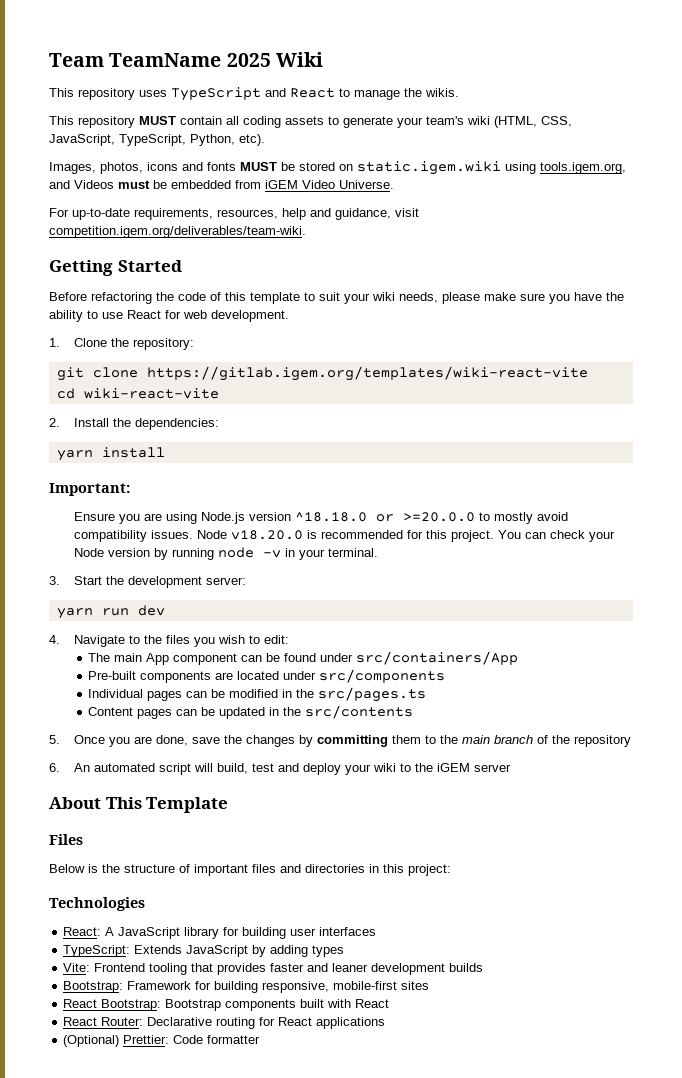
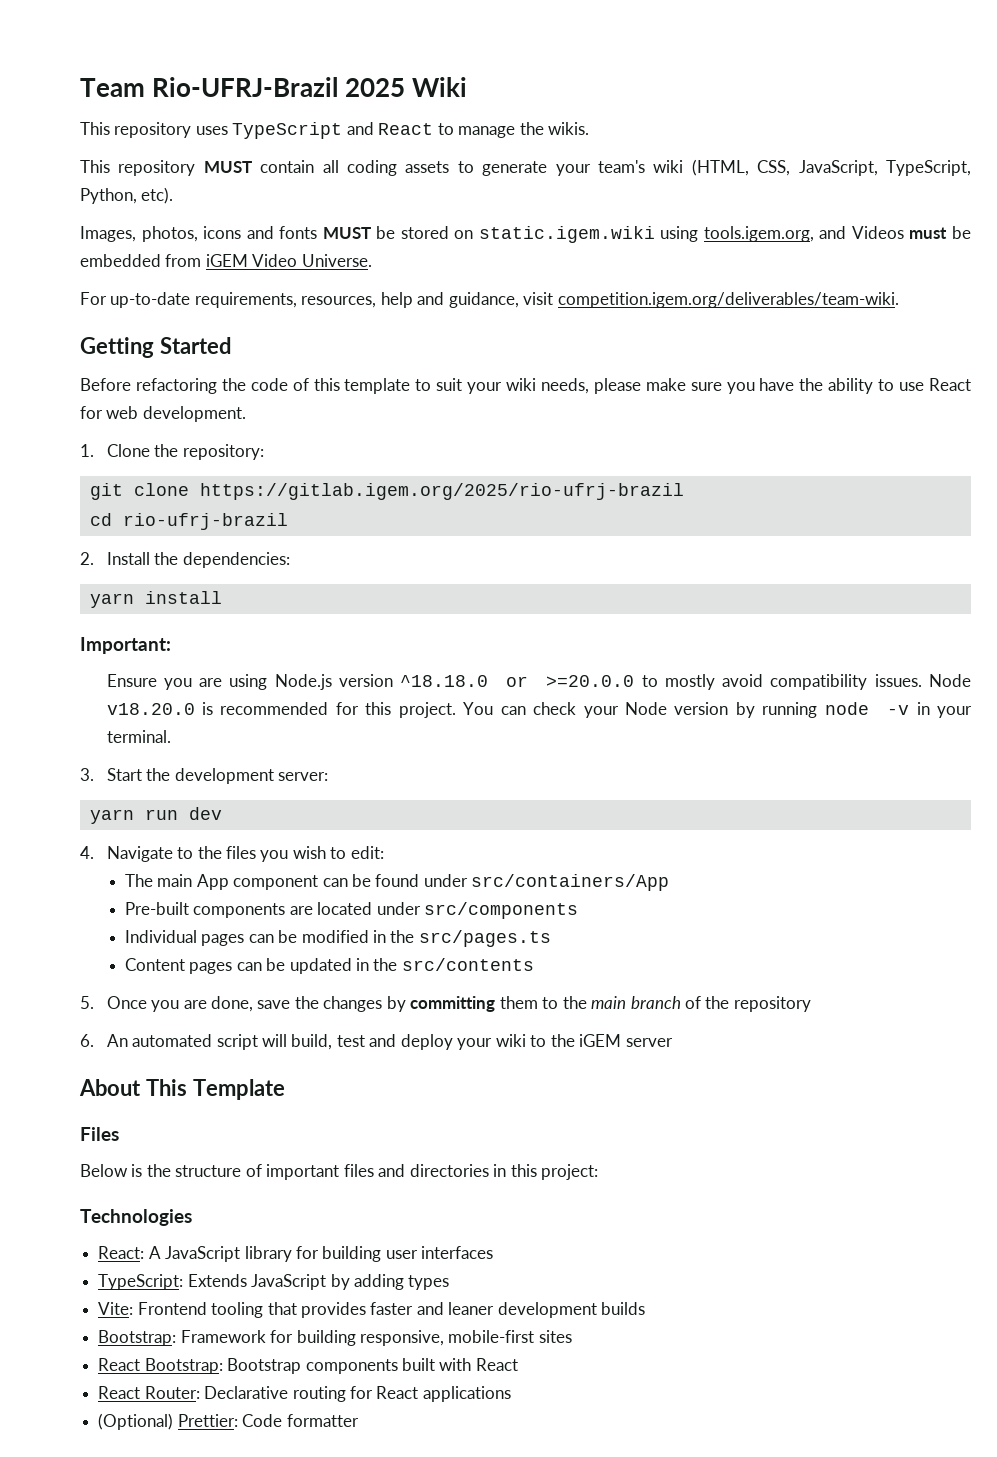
- Team TeamName 2025 Wiki
+ Team Rio-UFRJ-Brazil 2025 Wiki
- git clone https://gitlab.igem.org/templates/wiki-react-vite
+ git clone https://gitlab.igem.org/2025/rio-ufrj-brazil
- cd wiki-react-vite
+ cd rio-ufrj-brazil

